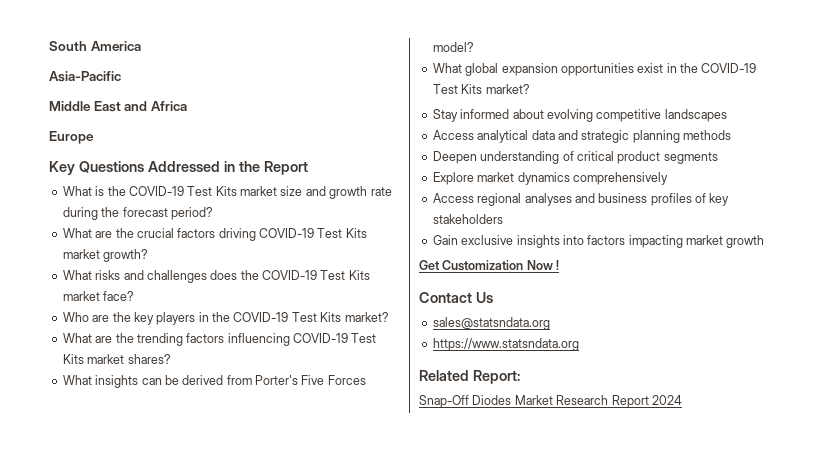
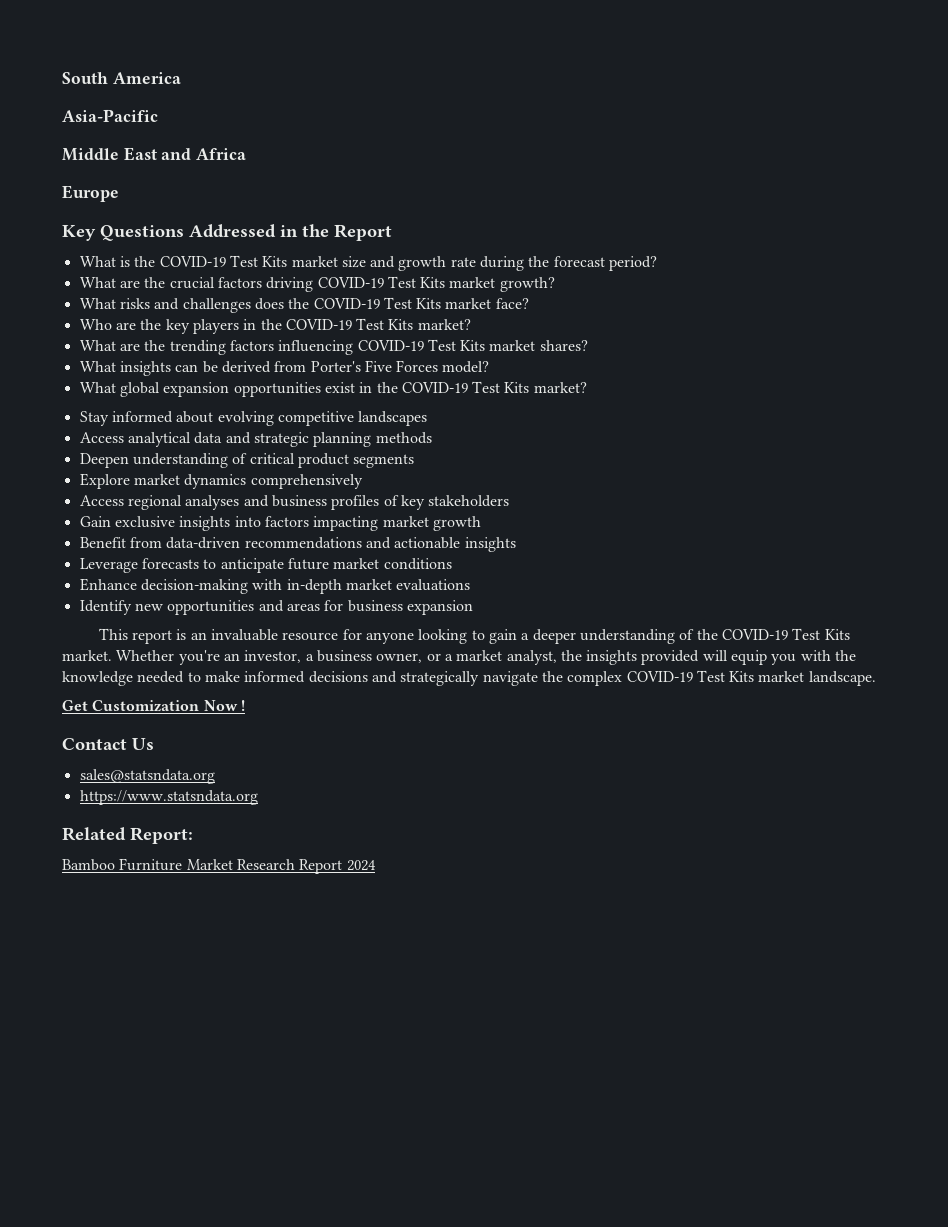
+ Benefit from data-driven recommendations and actionable insights
+ Leverage forecasts to anticipate future market conditions
+ Enhance decision-making with in-depth market evaluations
+ Identify new opportunities and areas for business expansion
+ This report is an invaluable resource for anyone looking to gain a deeper understanding of the COVID-19 Test Kits market. Whether you're an investor, a business owner, or a market analyst, the insights provided will equip you with the knowledge needed to make informed decisions and strategically navigate the complex COVID-19 Test Kits market landscape.
- Snap-Off Diodes Market Research Report 2024
+ Bamboo Furniture Market Research Report 2024

